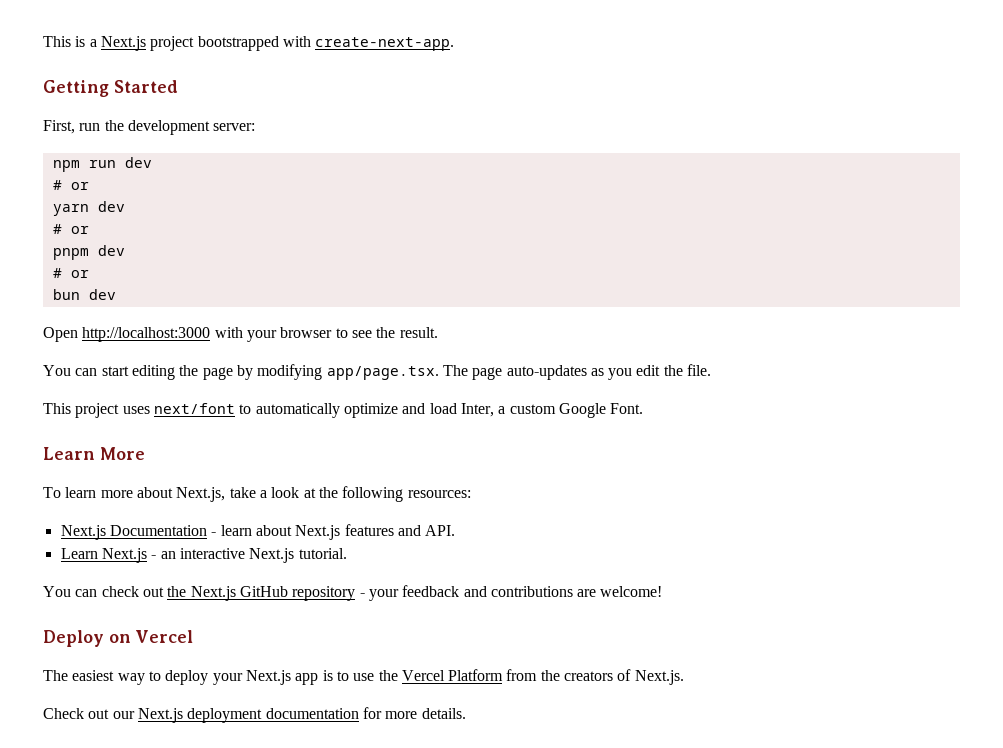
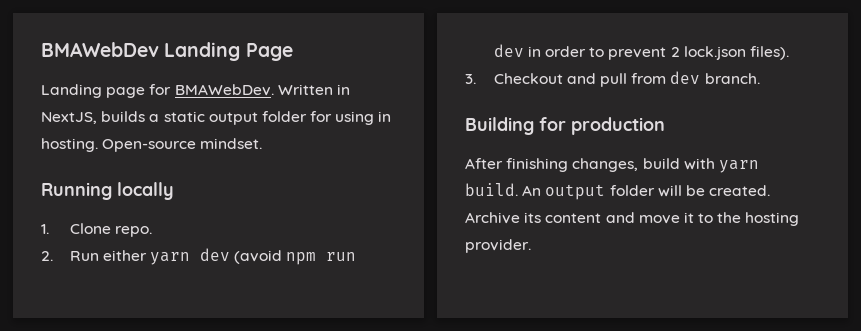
- This is a Next.js project bootstrapped with create-next-app.
- Getting Started
- First, run the development server:
- npm run dev
- # or
- yarn dev
- # or
- pnpm dev
- # or
- bun dev
- Open http://localhost:3000 with your browser to see the result.
- You can start editing the page by modifying app/page.tsx. The page auto-updates as you edit the file.
- This project uses next/font to automatically optimize and load Inter, a custom Google Font.
- Learn More
- To learn more about Next.js, take a look at the following resources:
- Next.js Documentation - learn about Next.js features and API.
- Learn Next.js - an interactive Next.js tutorial.
- You can check out the Next.js GitHub repository - your feedback and contributions are welcome!
- Deploy on Vercel
- The easiest way to deploy your Next.js app is to use the Vercel Platform from the creators of Next.js.
- Check out our Next.js deployment documentation for more details.
+ BMAWebDev Landing Page
+ Landing page for BMAWebDev. Written in NextJS, builds a static output folder for using in hosting. Open-source mindset.
+ Running locally
+ 1. Clone repo.
+ 2. Run either yarn dev (avoid npm run dev in order to prevent 2 lock.json files).
+ 3. Checkout and pull from dev branch.
+ Building for production
+ After finishing changes, build with yarn build. An output folder will be created. Archive its content and move it to the hosting provider.

